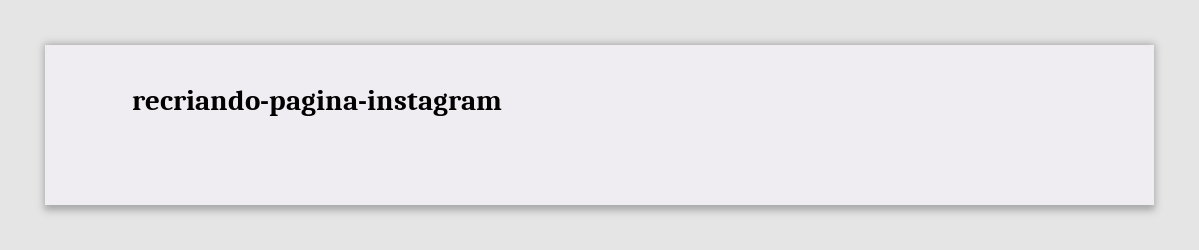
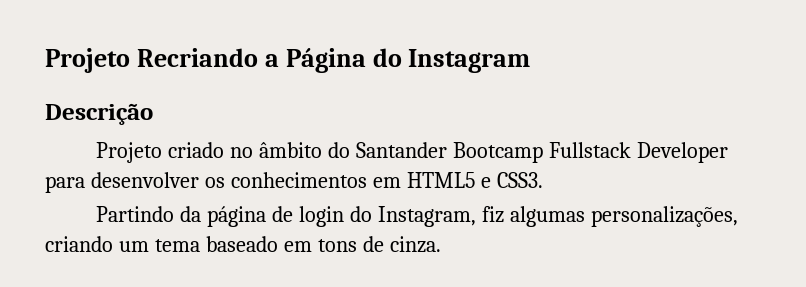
- recriando-pagina-instagram
+ Projeto Recriando a Página do Instagram
+ Descrição
+ Projeto criado no âmbito do Santander Bootcamp Fullstack Developer para desenvolver os conhecimentos em HTML5 e CSS3.
+ Partindo da página de login do Instagram, fiz algumas personalizações, criando um tema baseado em tons de cinza.

